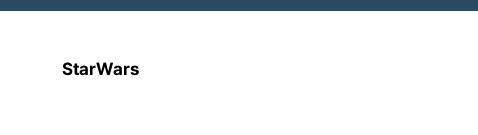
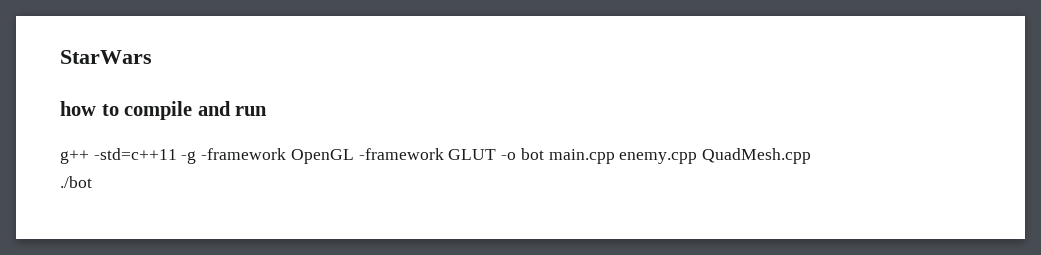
+ how to compile and run
+ g++ -std=c++11 -g -framework OpenGL -framework GLUT -o bot main.cpp enemy.cpp QuadMesh.cpp
+ ./bot

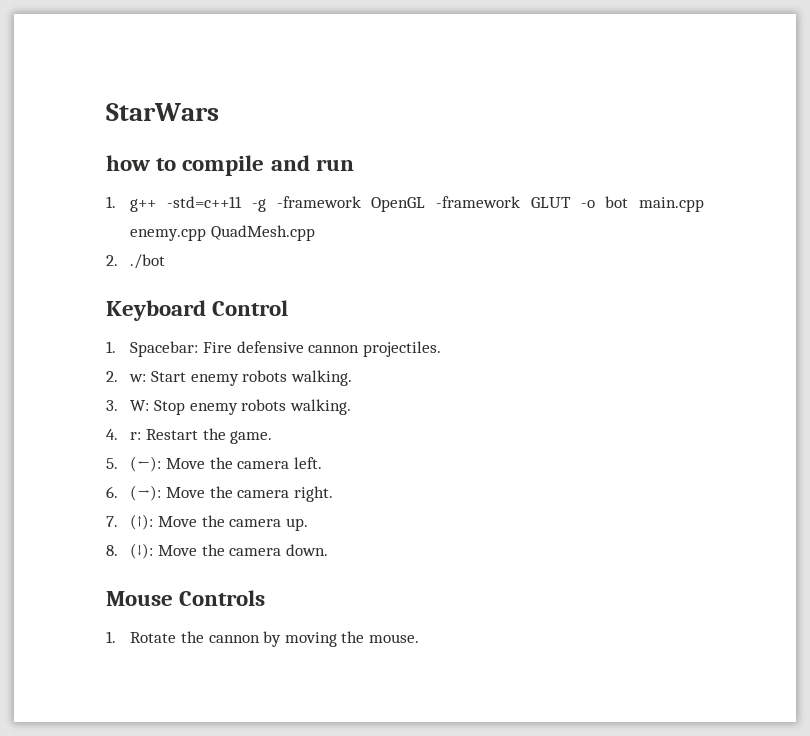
- g++ -std=c++11 -g -framework OpenGL -framework GLUT -o bot main.cpp enemy.cpp QuadMesh.cpp
+ 1. g++ -std=c++11 -g -framework OpenGL -framework GLUT -o bot main.cpp enemy.cpp QuadMesh.cpp
- ./bot
+ 2. ./bot
+ Keyboard Control
+ 1. Spacebar: Fire defensive cannon projectiles.
+ 2. w: Start enemy robots walking.
+ 3. W: Stop enemy robots walking.
+ 4. r: Restart the game.
+ 5. (←): Move the camera left.
+ 6. (→): Move the camera right.
+ 7. (↑): Move the camera up.
+ 8. (↓): Move the camera down.
+ Mouse Controls
+ 1. Rotate the cannon by moving the mouse.

